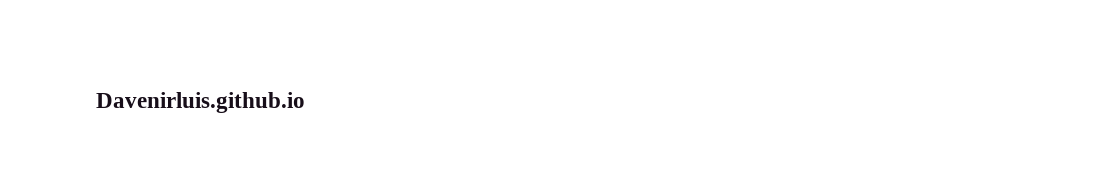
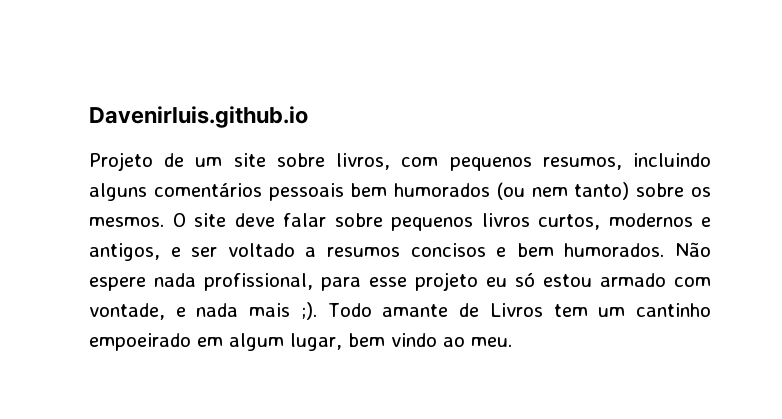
+ Projeto de um site sobre livros, com pequenos resumos, incluindo alguns comentários pessoais bem humorados (ou nem tanto) sobre os mesmos. O site deve falar sobre pequenos livros curtos, modernos e antigos, e ser voltado a resumos concisos e bem humorados. Não espere nada profissional, para esse projeto eu só estou armado com vontade, e nada mais ;). Todo amante de Livros tem um cantinho empoeirado em algum lugar, bem vindo ao meu.

